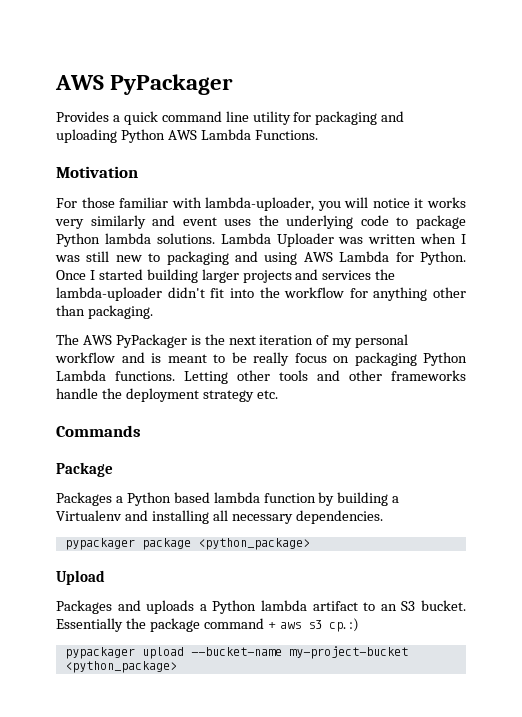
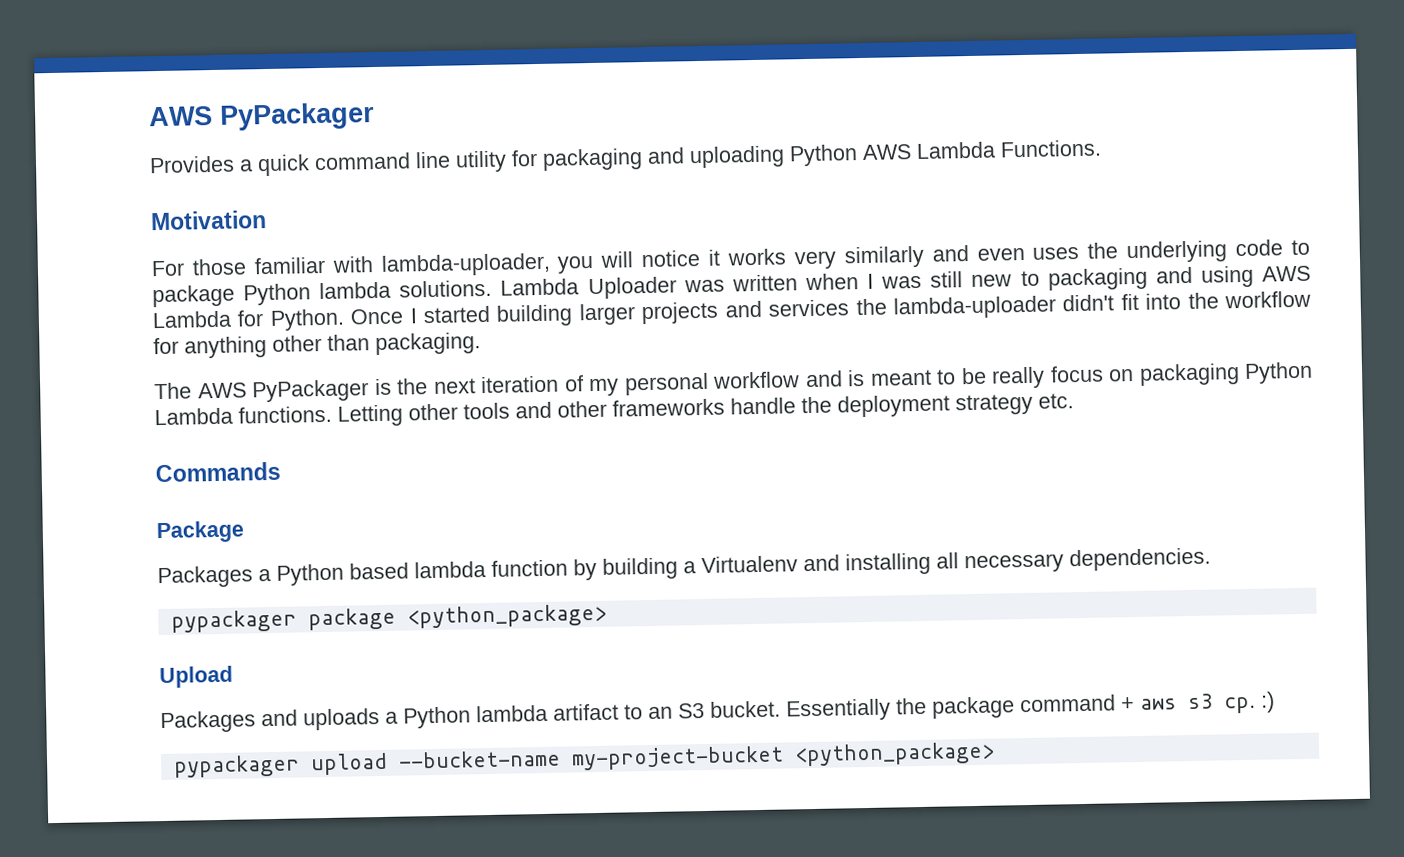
- For those familiar with lambda-uploader, you will notice it works very similarly and event uses the underlying code to package Python lambda solutions.
+ For those familiar with lambda-uploader, you will notice it works very similarly and even uses the underlying code to package Python lambda solutions.

